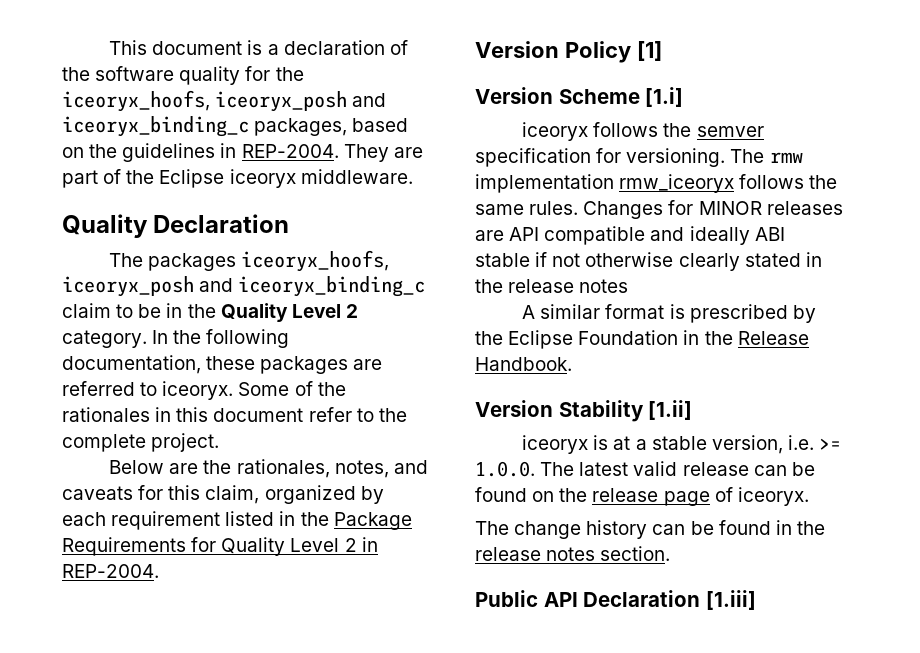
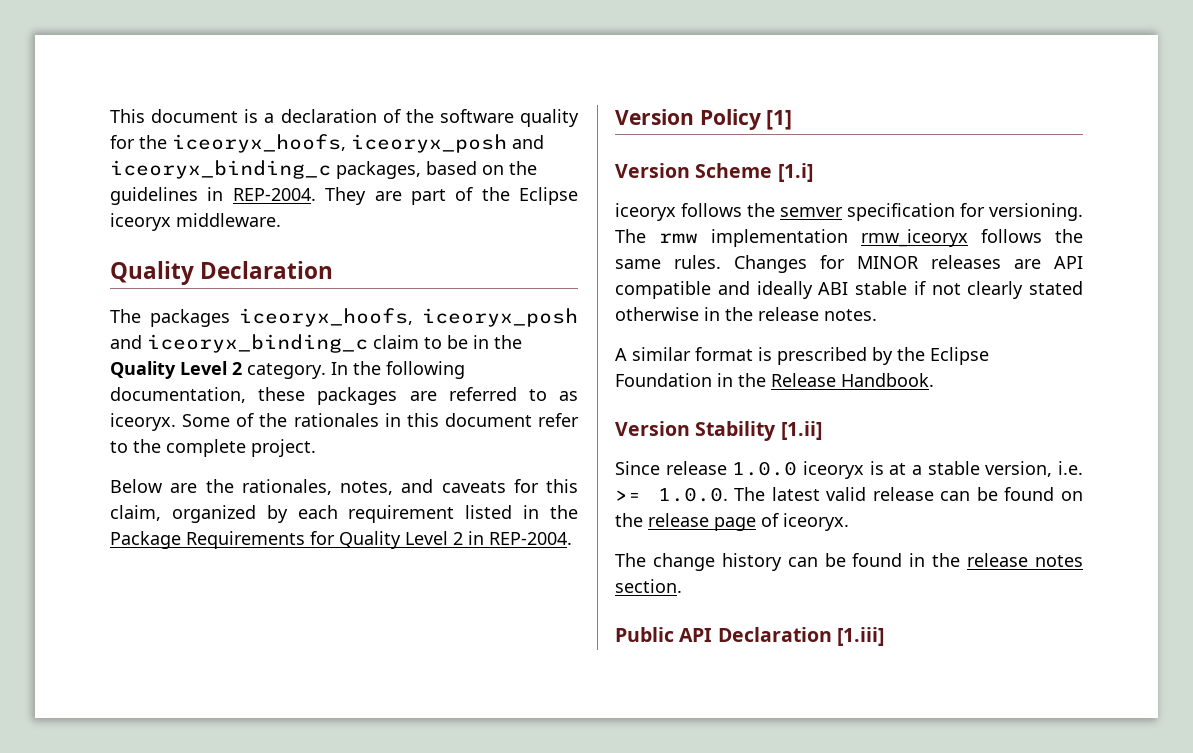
- In the following documentation, these packages are referred to iceoryx.
+ In the following documentation, these packages are referred to as iceoryx.
- Changes for MINOR releases are API compatible and ideally ABI stable if not otherwise clearly stated in the release notes
+ Changes for MINOR releases are API compatible and ideally ABI stable if not clearly stated otherwise in the release notes.
- iceoryx is at a stable version, i.e. >= 1.0.0. The latest valid release can be found on the release page of iceoryx.
+ Since release 1.0.0 iceoryx is at a stable version, i.e. >= 1.0.0. The latest valid release can be found on the release page of iceoryx.

